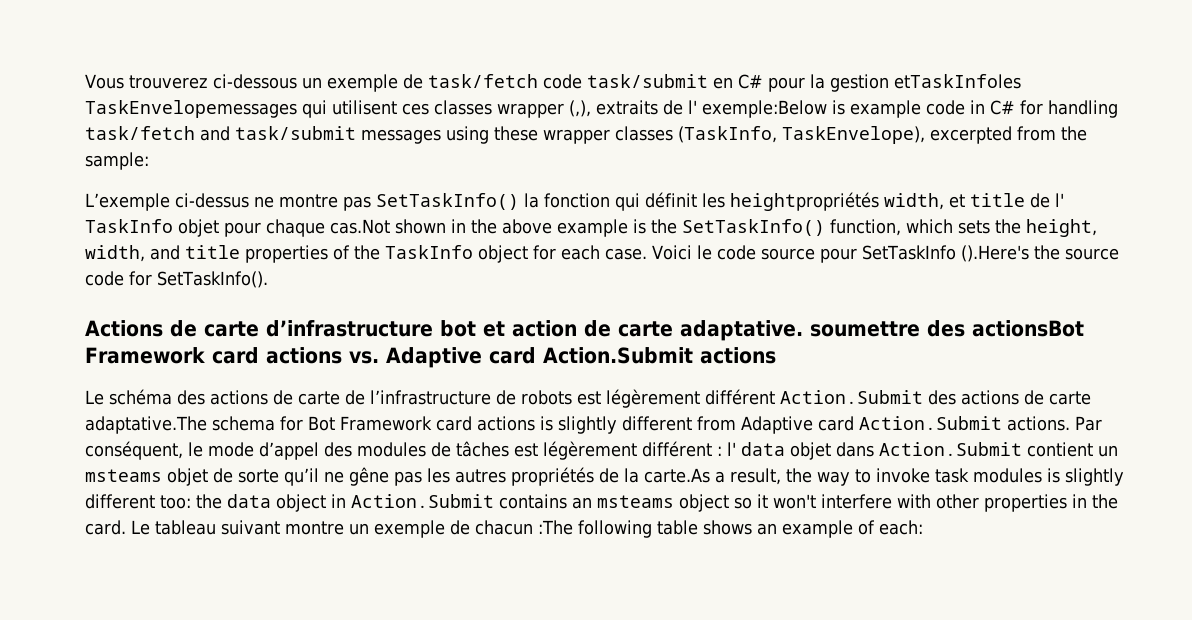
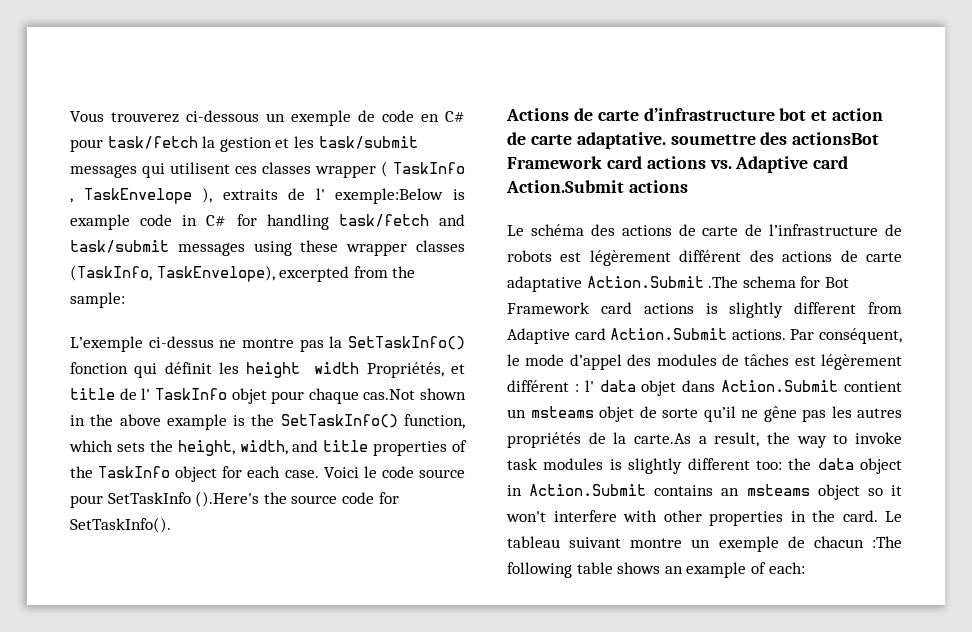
- Vous trouverez ci-dessous un exemple de task/fetch code task/submit en C# pour la gestion etTaskInfoles TaskEnvelopemessages qui utilisent ces classes wrapper (,), extraits de l' exemple:Below is example code in C# for handling task/fetch and task/submit messages using these wrapper classes (TaskInfo, TaskEnvelope), excerpted from the sample:
+ Vous trouverez ci-dessous un exemple de code en C# pour task/fetch la gestion et les task/submit messages qui utilisent ces classes wrapper ( TaskInfo , TaskEnvelope ), extraits de l' exemple:Below is example code in C# for handling task/fetch and task/submit messages using these wrapper classes (TaskInfo, TaskEnvelope), excerpted from the sample:
- L’exemple ci-dessus ne montre pas SetTaskInfo() la fonction qui définit les heightpropriétés width, et title de l' TaskInfo objet pour chaque cas.Not shown in the above example is the SetTaskInfo() function, which sets the height, width, and title properties of the TaskInfo object for each case.
+ L’exemple ci-dessus ne montre pas la SetTaskInfo() fonction qui définit les height width Propriétés, et title de l' TaskInfo objet pour chaque cas.Not shown in the above example is the SetTaskInfo() function, which sets the height, width, and title properties of the TaskInfo object for each case.
- Le schéma des actions de carte de l’infrastructure de robots est légèrement différent Action.Submit des actions de carte adaptative.The schema for Bot Framework card actions is slightly different from Adaptive card Action.Submit actions.
+ Le schéma des actions de carte de l’infrastructure de robots est légèrement différent des actions de carte adaptative Action.Submit .The schema for Bot Framework card actions is slightly different from Adaptive card Action.Submit actions.

